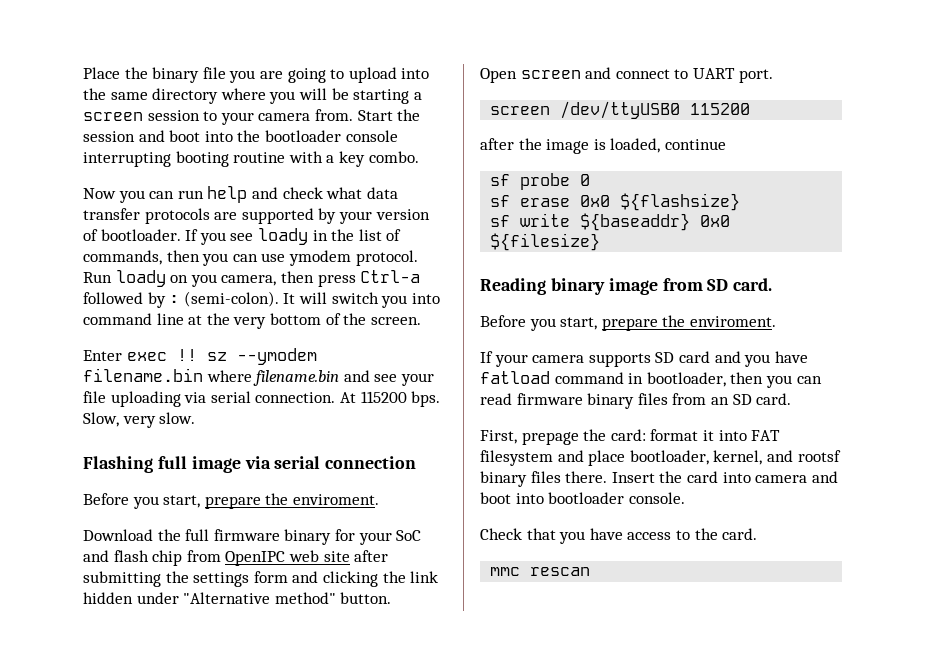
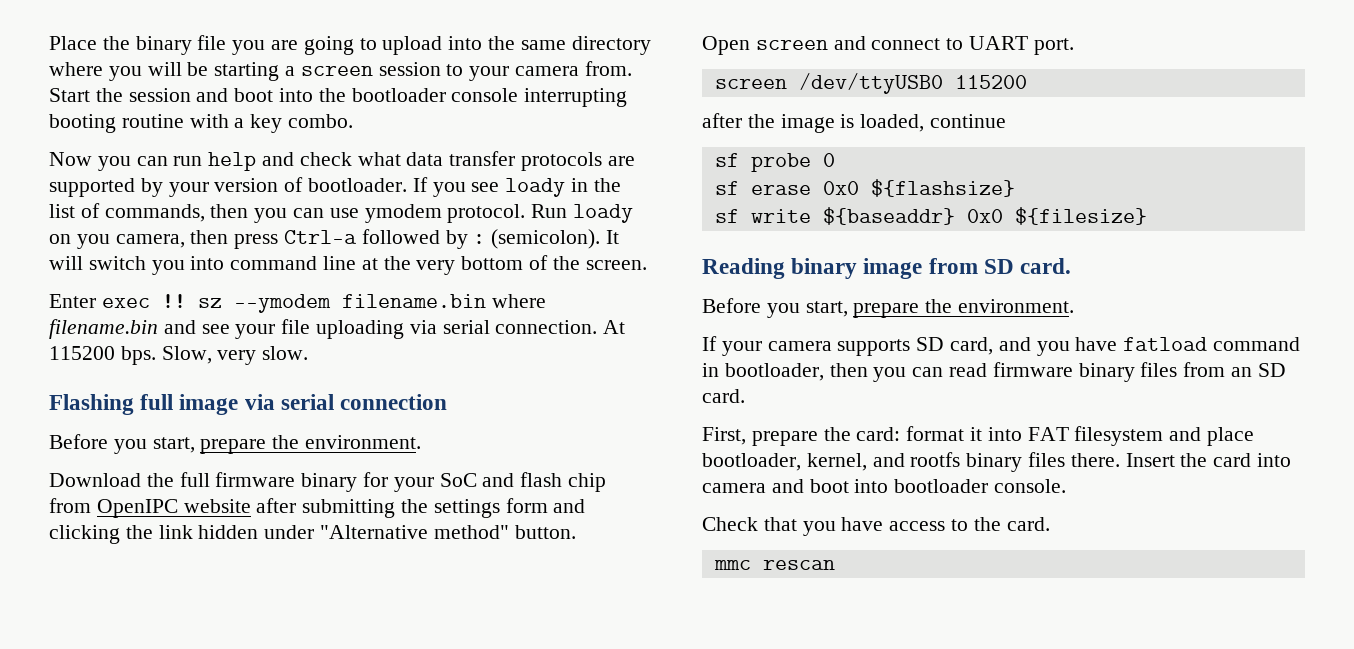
- Run loady on you camera, then press Ctrl-a followed by : (semi-colon).
+ Run loady on you camera, then press Ctrl-a followed by : (semicolon).
  Flashing full image via serial connection
- Before you start, prepare the enviroment.
+ Before you start, prepare the environment.
- Download the full firmware binary for your SoC and flash chip from OpenIPC web site after submitting the settings form and clicking the link hidden under "Alternative method" button.
+ Download the full firmware binary for your SoC and flash chip from OpenIPC website after submitting the settings form and clicking the link hidden under "Alternative method" button.
  Reading binary image from SD card.
- Before you start, prepare the enviroment.
+ Before you start, prepare the environment.
- If your camera supports SD card and you have fatload command in bootloader, then you can read firmware binary files from an SD card.
+ If your camera supports SD card, and you have fatload command in bootloader, then you can read firmware binary files from an SD card.
- First, prepage the card: format it into FAT filesystem and place bootloader, kernel, and rootsf binary files there.
+ First, prepare the card: format it into FAT filesystem and place bootloader, kernel, and rootfs binary files there.

